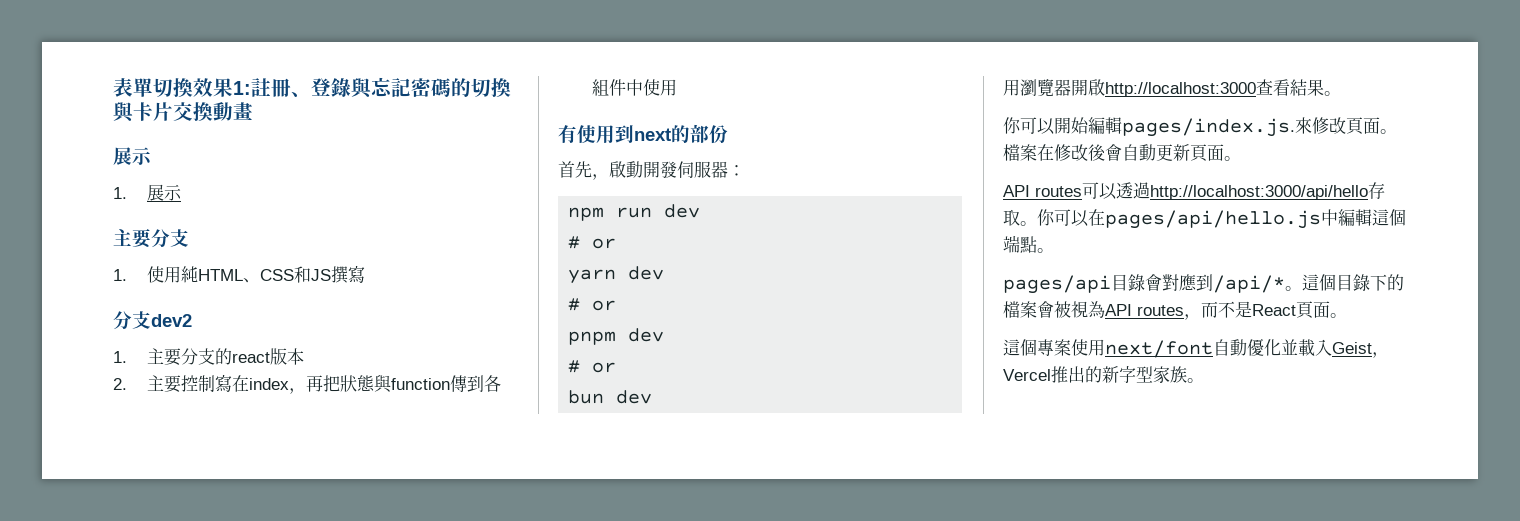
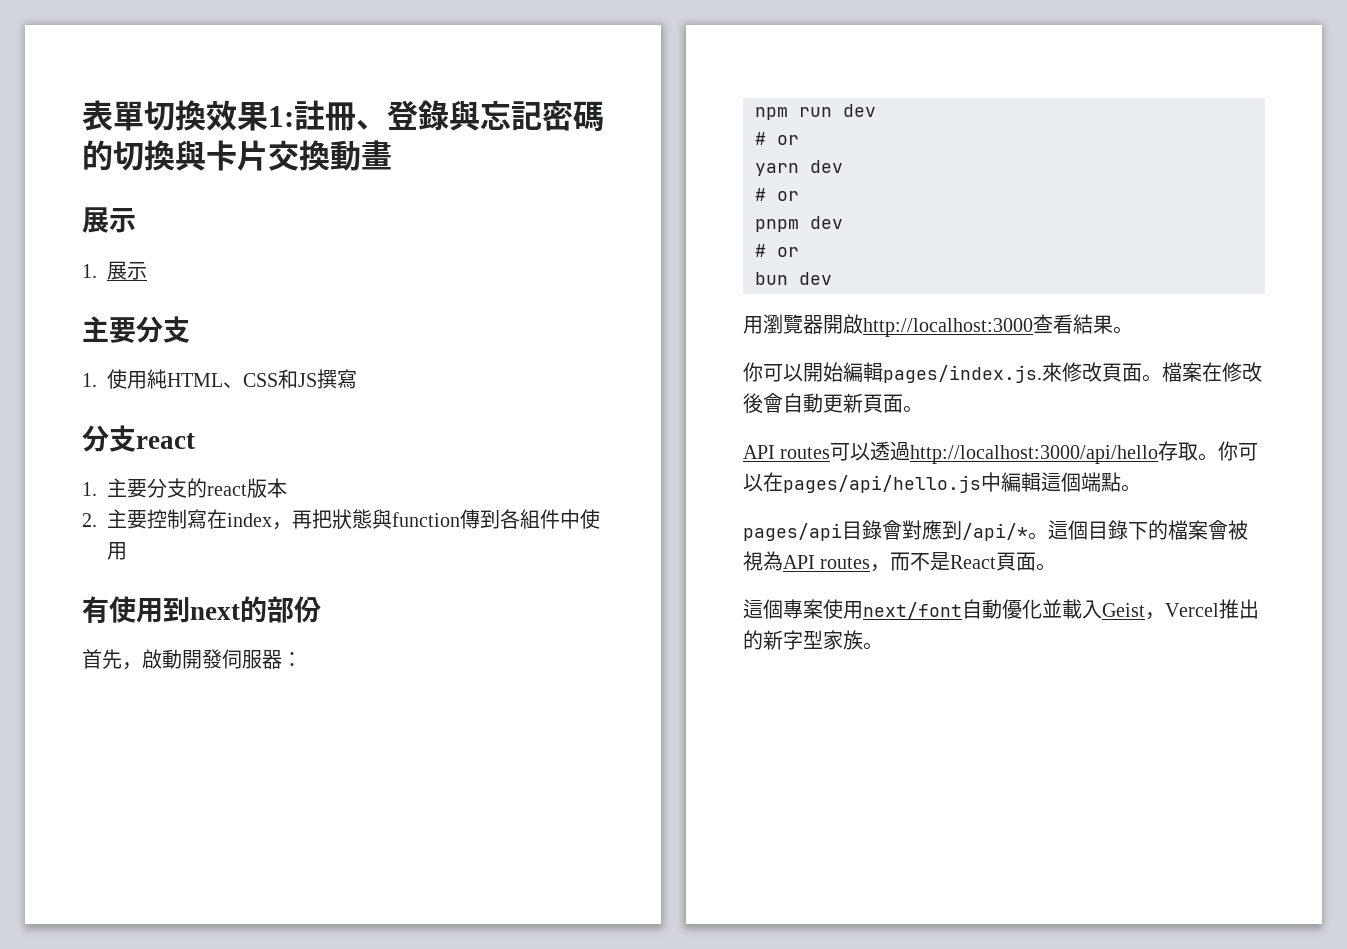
- 分支dev2
+ 分支react

